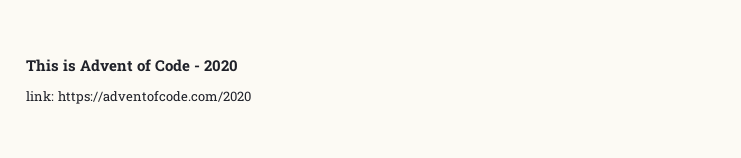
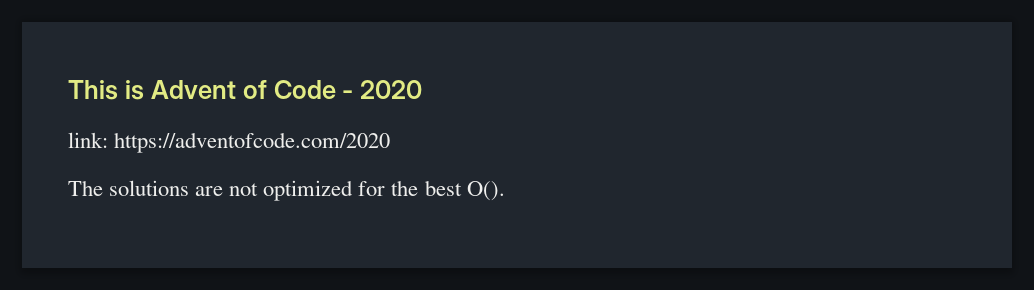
+ The solutions are not optimized for the best O().

